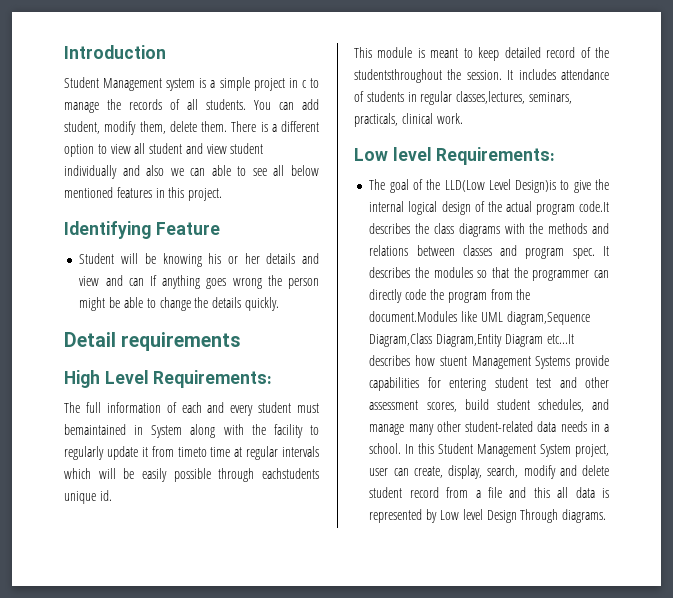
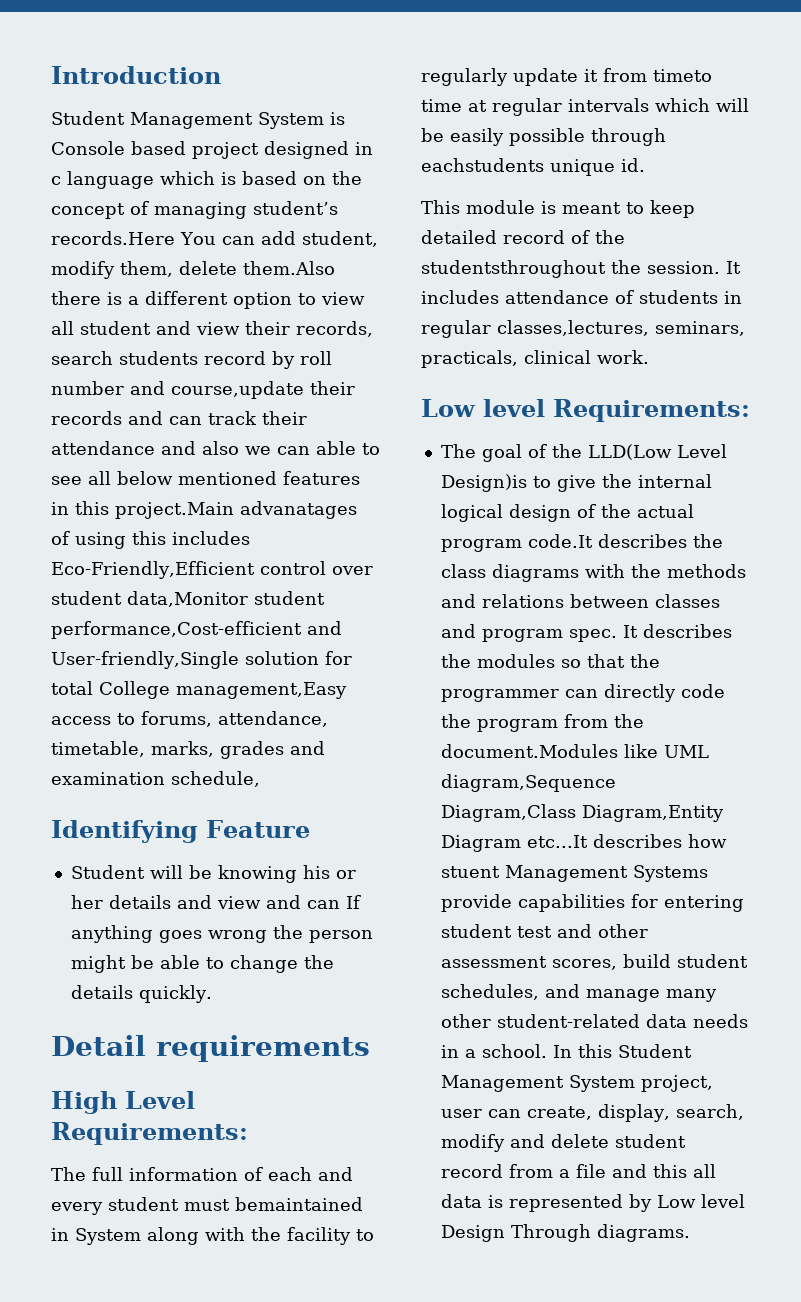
- Student Management system is a simple project in c to manage the records of all students. You can add student, modify them, delete them. There is a different option to view all student and view student individually and also we can able to see all below mentioned features in this project.
+ Student Management System is Console based project designed in c language which is based on the concept of managing student’s records.Here You can add student, modify them, delete them.Also there is a different option to view all student and view their records, search students record by roll number and course,update their records and can track their attendance and also we can able to see all below mentioned features in this project.Main advanatages of using this includes Eco-Friendly,Efficient control over student data,Monitor student performance,Cost-efficient and User-friendly,Single solution for total College management,Easy access to forums, attendance, timetable, marks, grades and examination schedule,

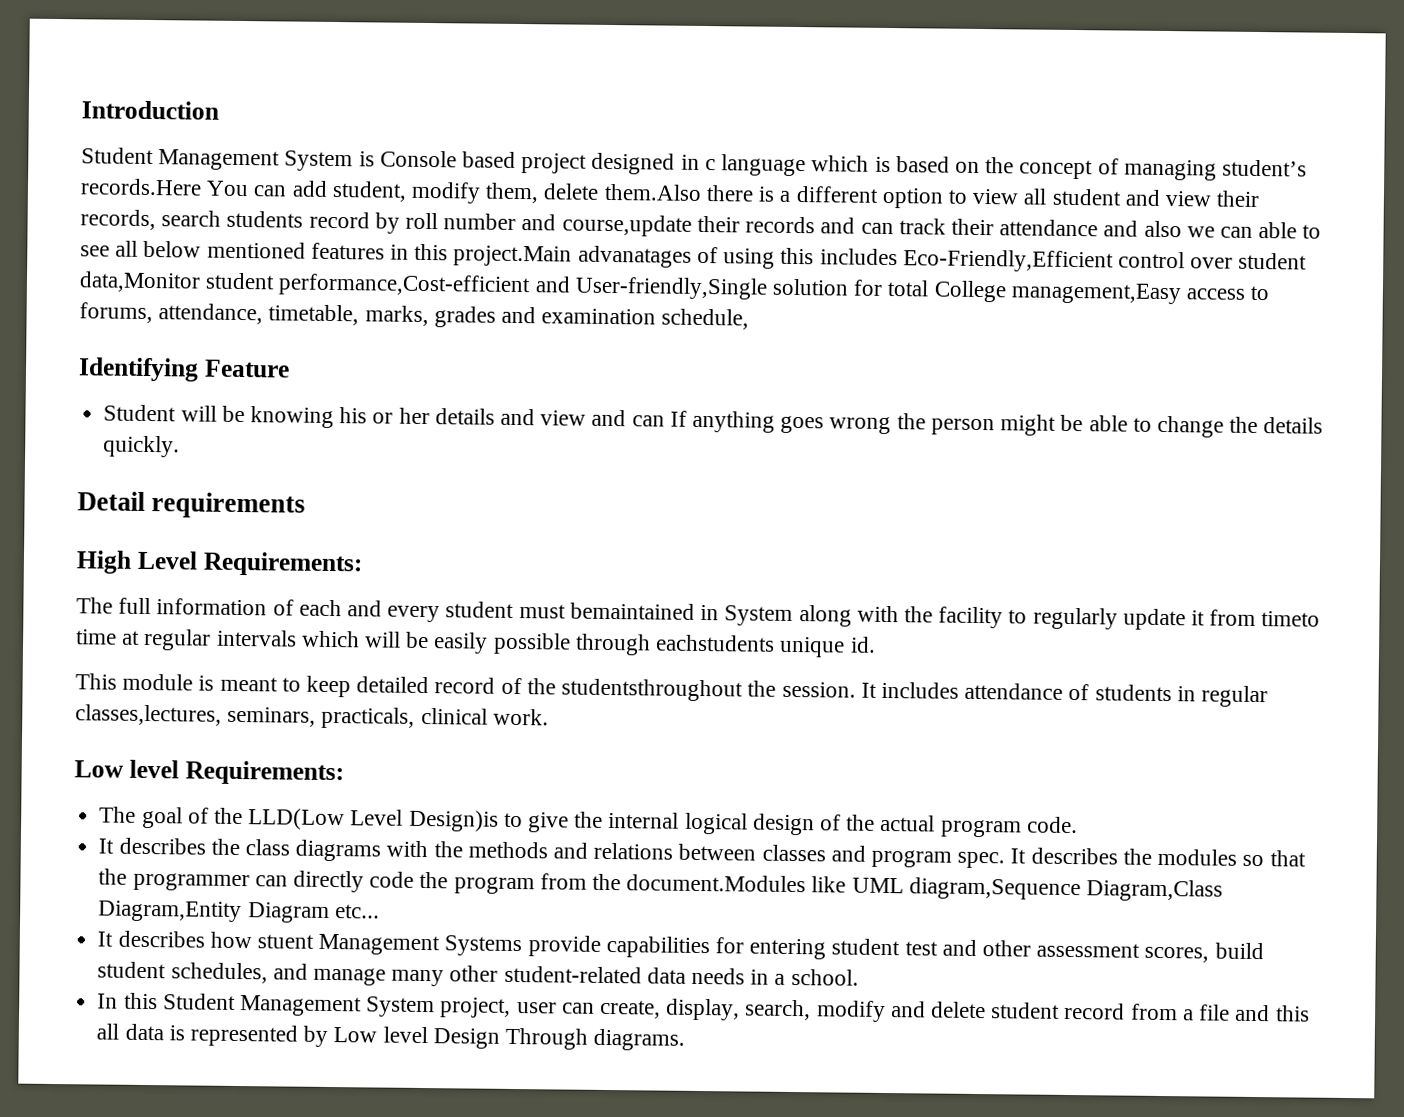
- The goal of the LLD(Low Level Design)is to give the internal logical design of the actual program code.It describes the class diagrams with the methods and relations between classes and program spec.
+ The goal of the LLD(Low Level Design)is to give the internal logical design of the actual program code.
+ It describes the class diagrams with the methods and relations between classes and program spec.
- It describes the modules so that the programmer can directly code the program from the document.Modules like UML diagram,Sequence Diagram,Class Diagram,Entity Diagram etc...It describes how stuent Management Systems provide capabilities for entering student test and other assessment scores, build student schedules, and manage many other student-related data needs in a school. In this Student Management System project, user can create, display, search, modify and delete student record from a file and this all data is represented by Low level Design Through diagrams.
+ It describes the modules so that the programmer can directly code the program from the document.Modules like UML diagram,Sequence Diagram,Class Diagram,Entity Diagram etc...
+ It describes how stuent Management Systems provide capabilities for entering student test and other assessment scores, build student schedules, and manage many other student-related data needs in a school.
+ In this Student Management System project, user can create, display, search, modify and delete student record from a file and this all data is represented by Low level Design Through diagrams.

